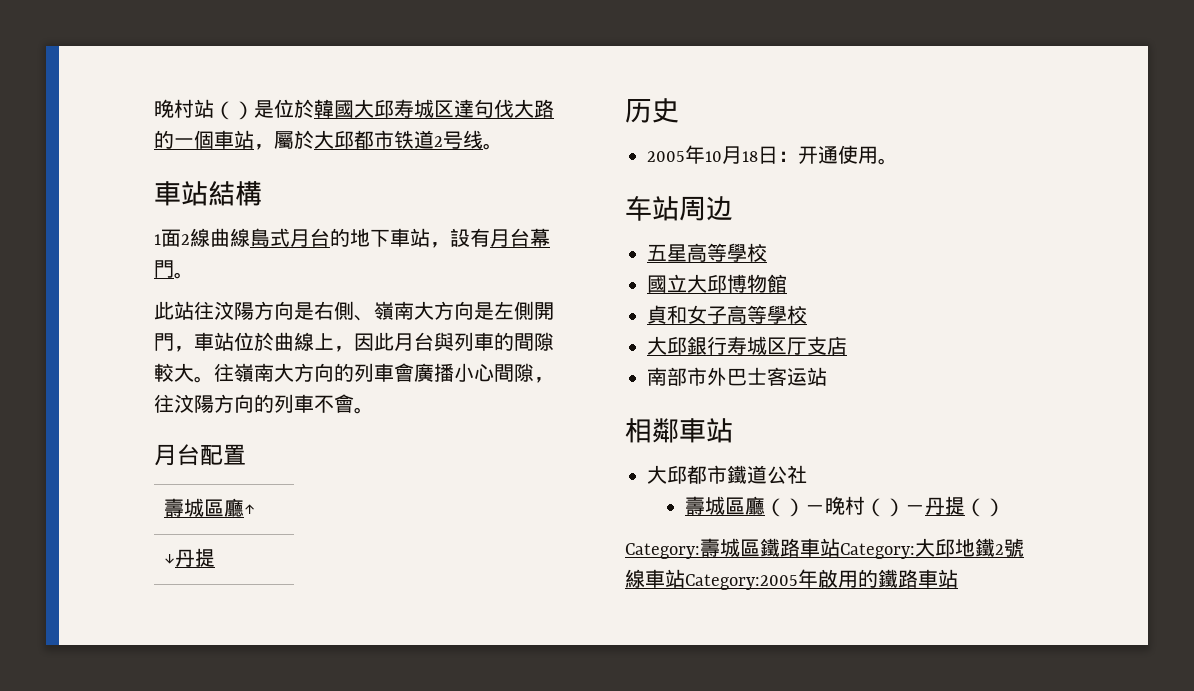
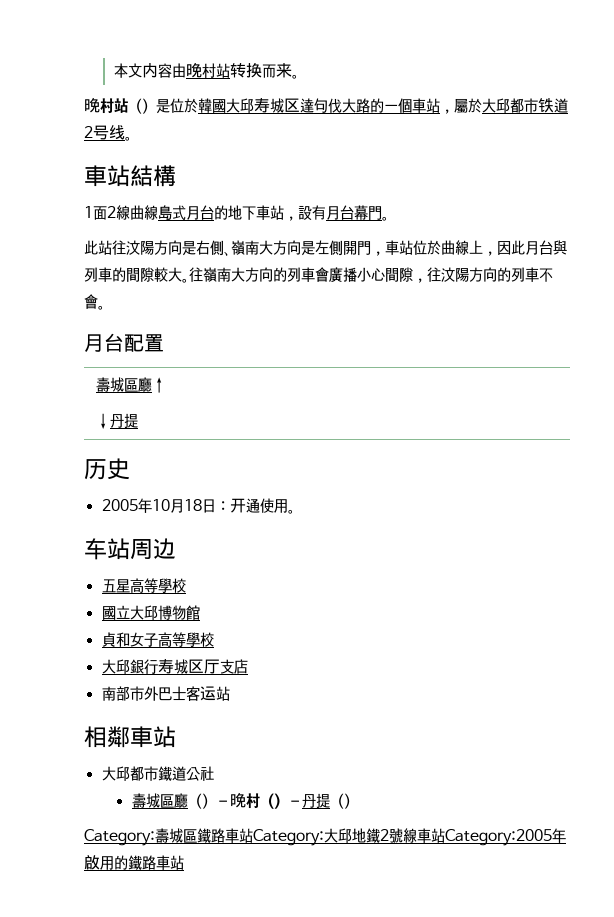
+ 本文内容由晚村站转换而来。

